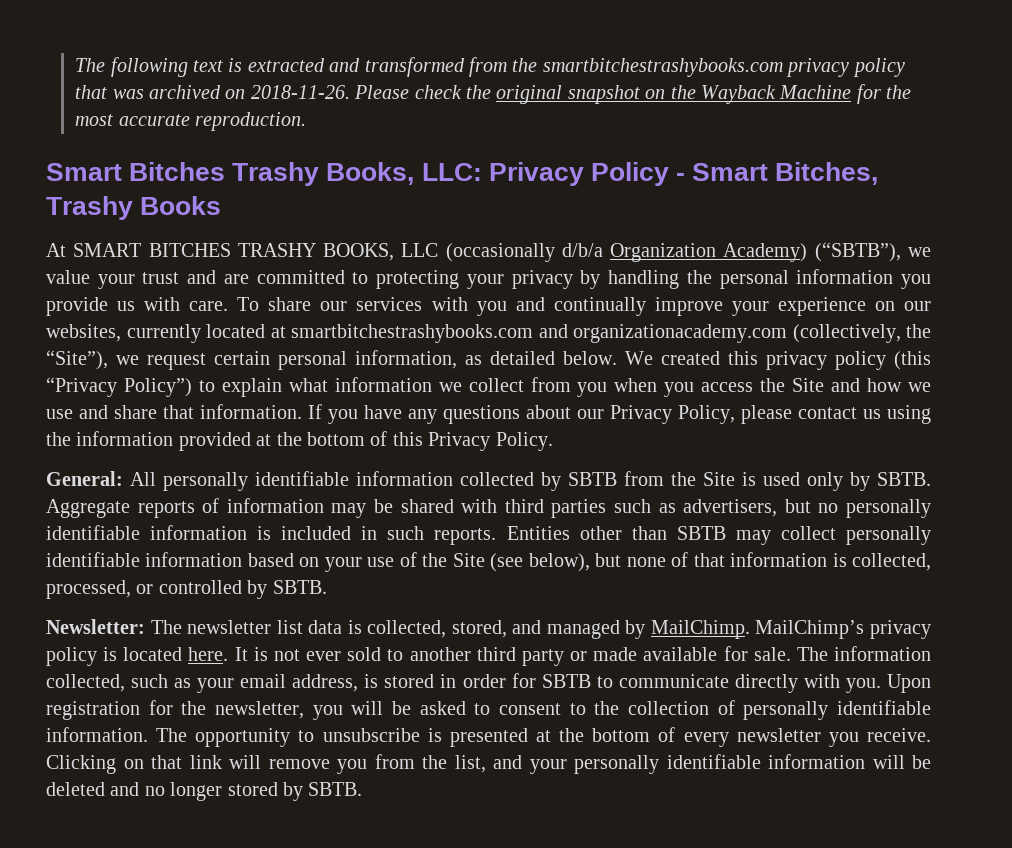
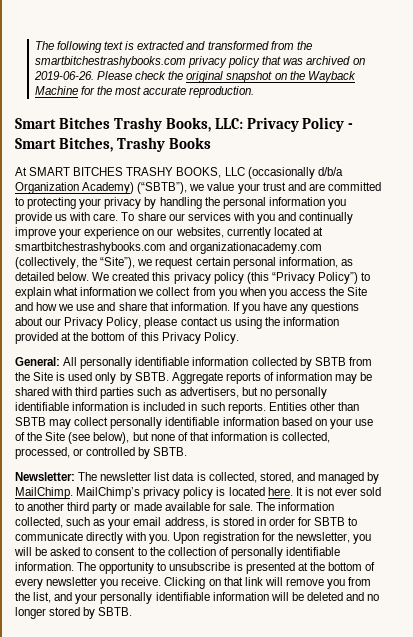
- The following text is extracted and transformed from the smartbitchestrashybooks.com privacy policy that was archived on 2018-11-26.
+ The following text is extracted and transformed from the smartbitchestrashybooks.com privacy policy that was archived on 2019-06-26.

